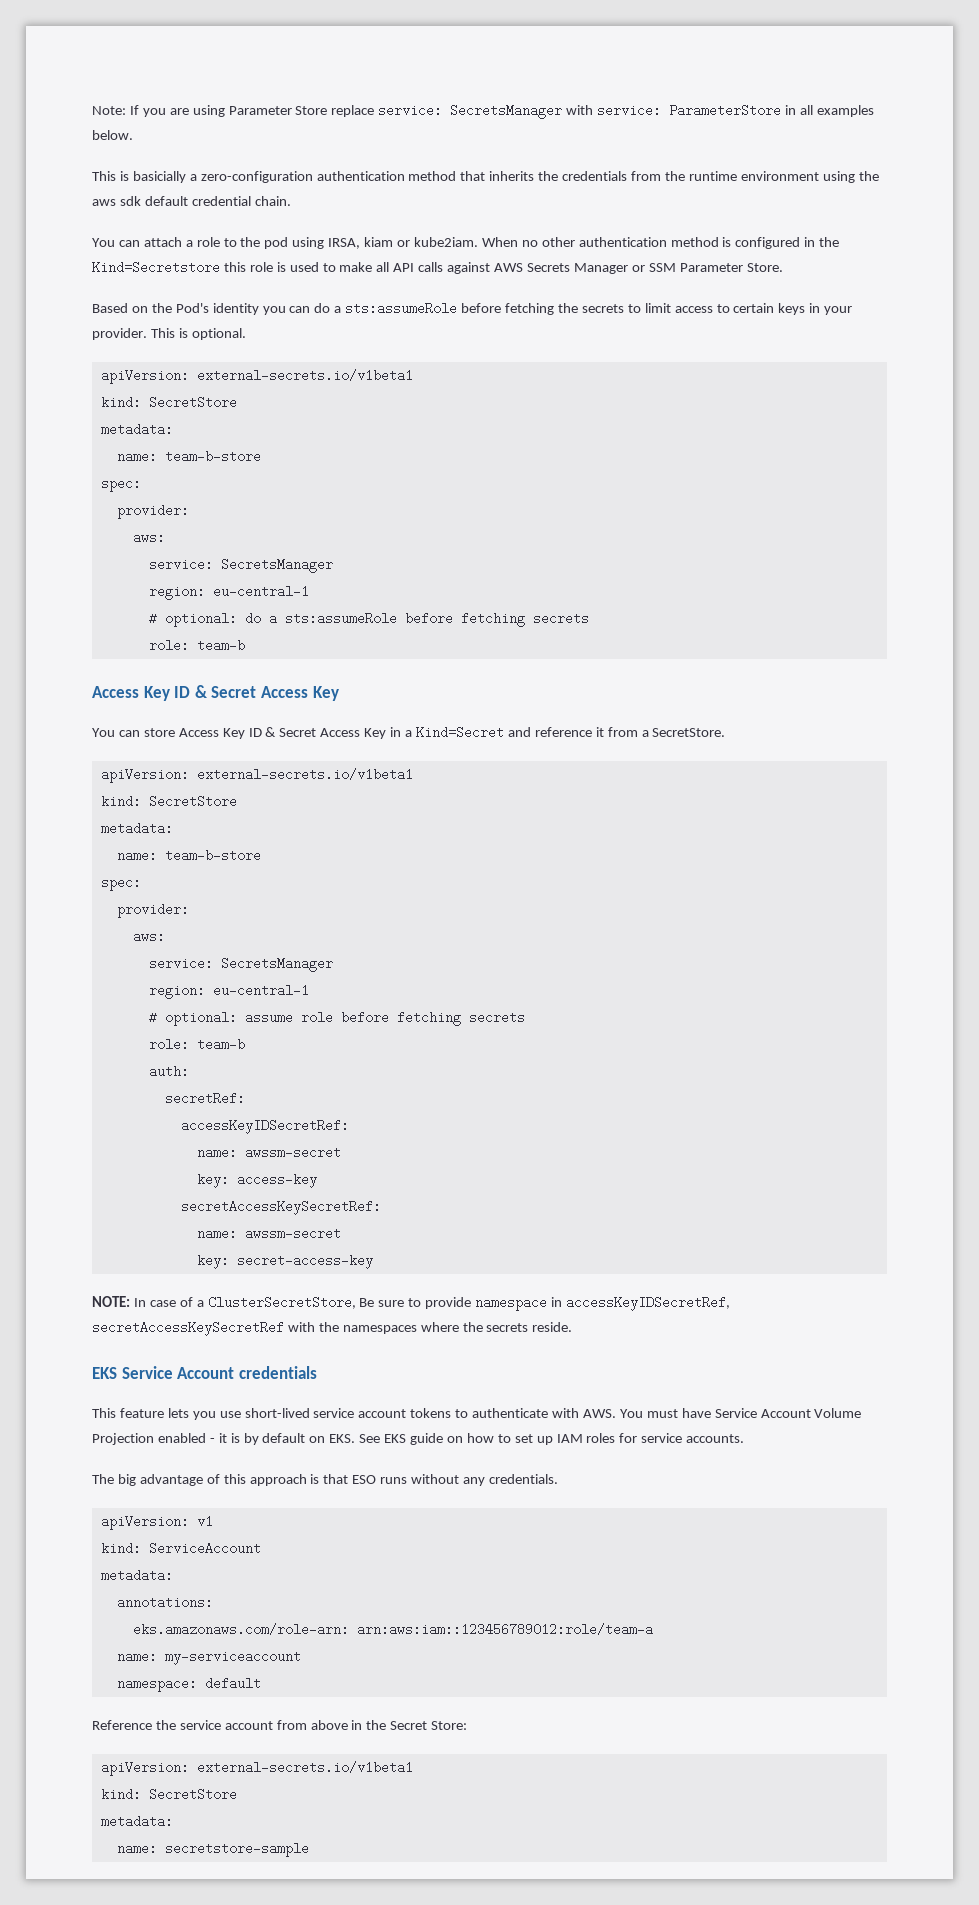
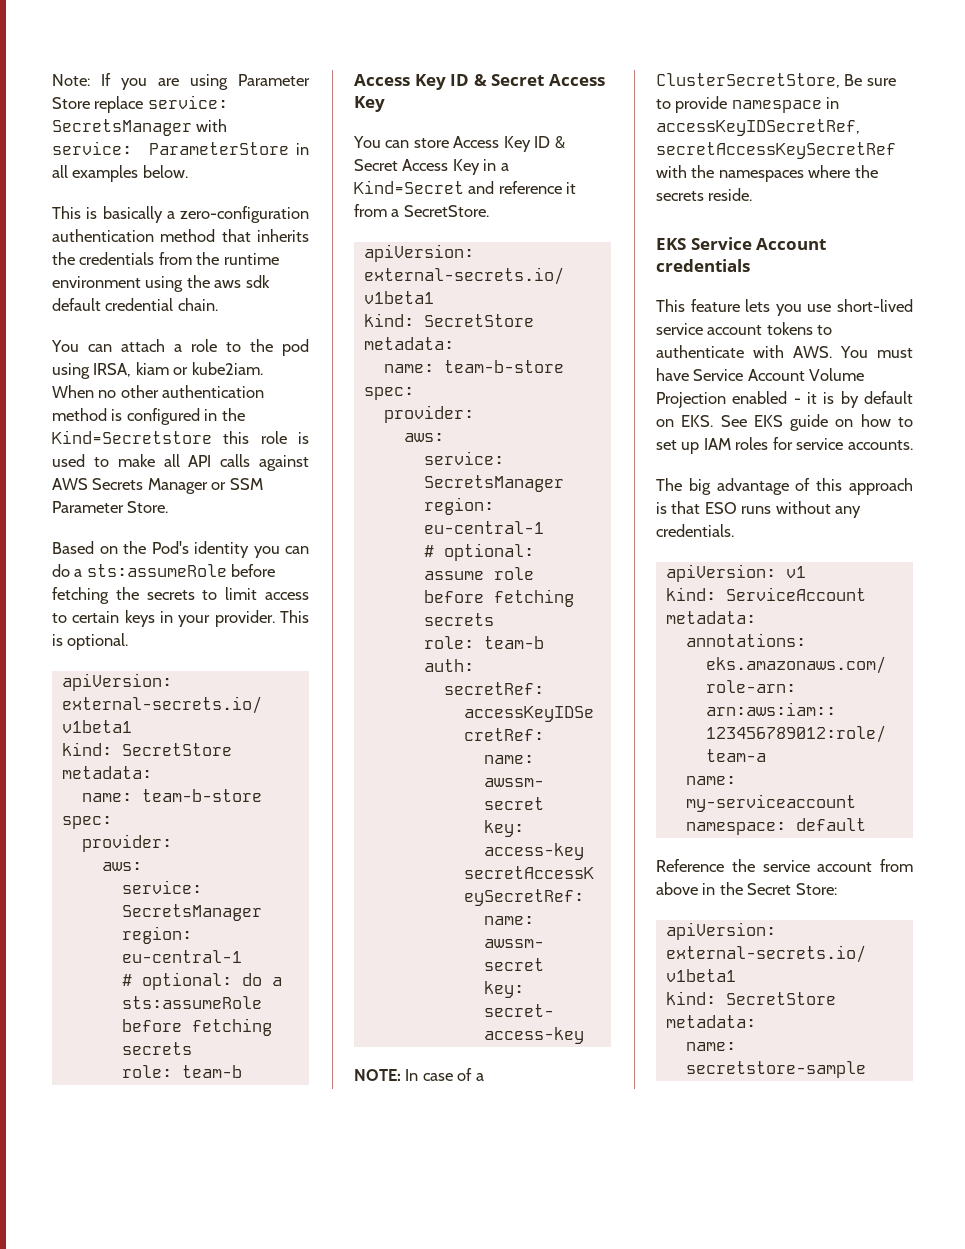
- This is basicially a zero-configuration authentication method that inherits the credentials from the runtime environment using the aws sdk default credential chain.
+ This is basically a zero-configuration authentication method that inherits the credentials from the runtime environment using the aws sdk default credential chain.

